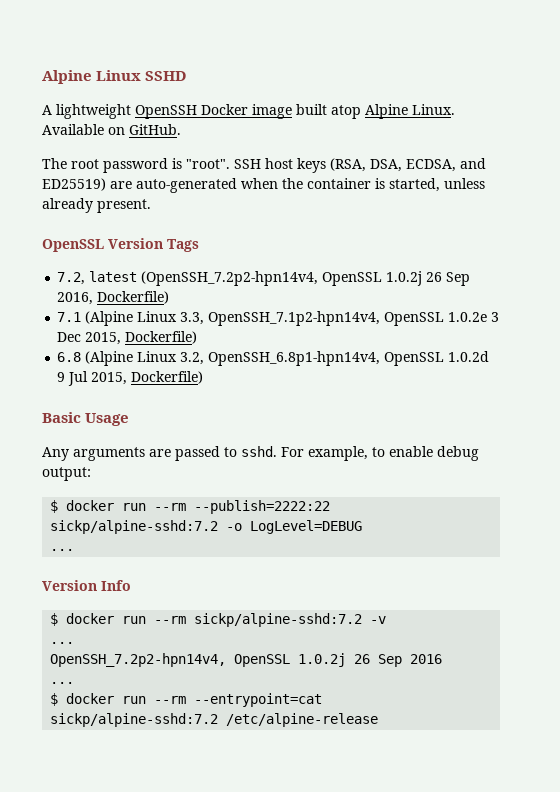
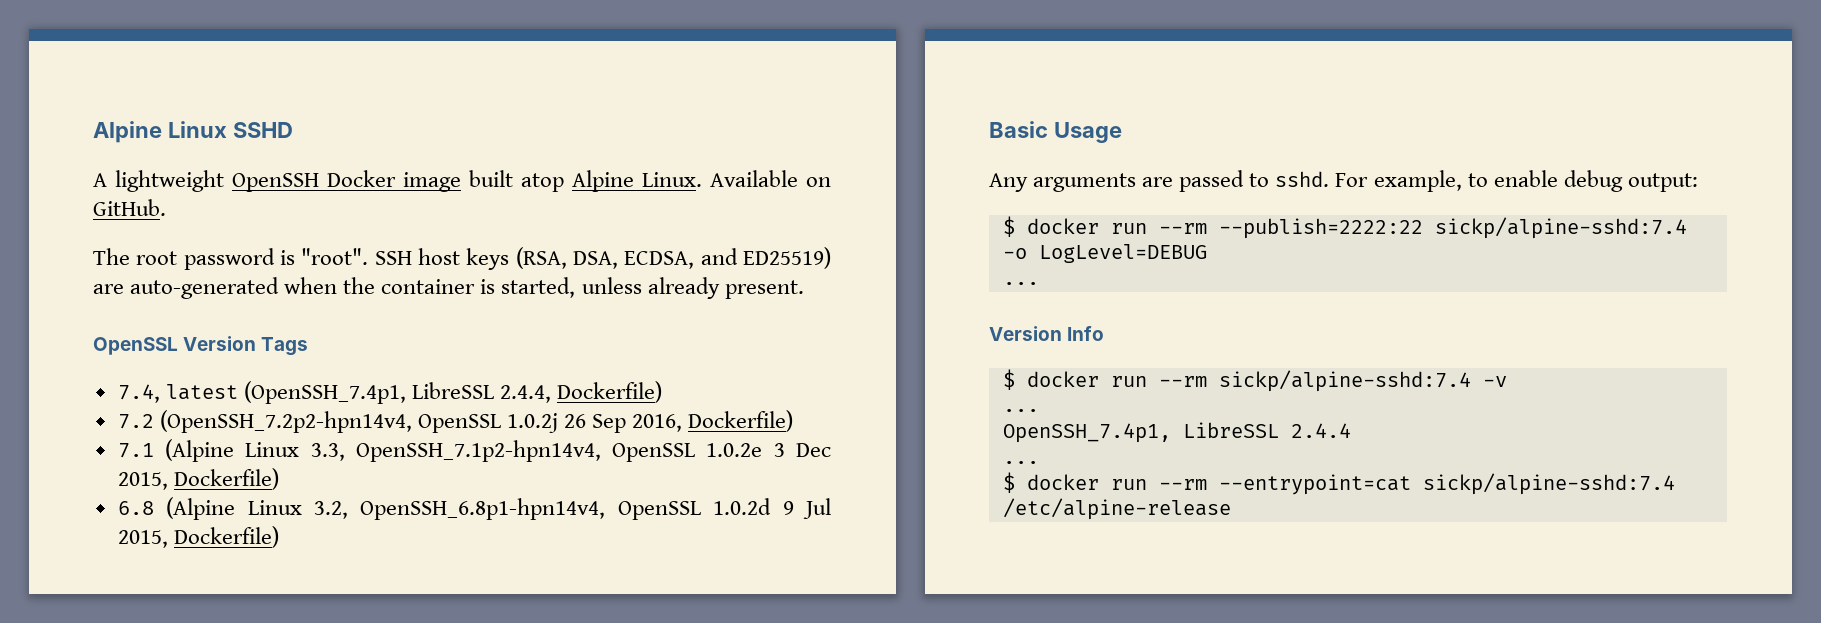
- 7.2, latest (OpenSSH_7.2p2-hpn14v4, OpenSSL 1.0.2j 26 Sep 2016, Dockerfile)
+ 7.4, latest (OpenSSH_7.4p1, LibreSSL 2.4.4, Dockerfile)
+ 7.2 (OpenSSH_7.2p2-hpn14v4, OpenSSL 1.0.2j 26 Sep 2016, Dockerfile)
- $ docker run --rm --publish=2222:22 sickp/alpine-sshd:7.2 -o LogLevel=DEBUG
+ $ docker run --rm --publish=2222:22 sickp/alpine-sshd:7.4 -o LogLevel=DEBUG
- $ docker run --rm sickp/alpine-sshd:7.2 -v
+ $ docker run --rm sickp/alpine-sshd:7.4 -v
- OpenSSH_7.2p2-hpn14v4, OpenSSL 1.0.2j 26 Sep 2016
+ OpenSSH_7.4p1, LibreSSL 2.4.4
- $ docker run --rm --entrypoint=cat sickp/alpine-sshd:7.2 /etc/alpine-release
+ $ docker run --rm --entrypoint=cat sickp/alpine-sshd:7.4 /etc/alpine-release

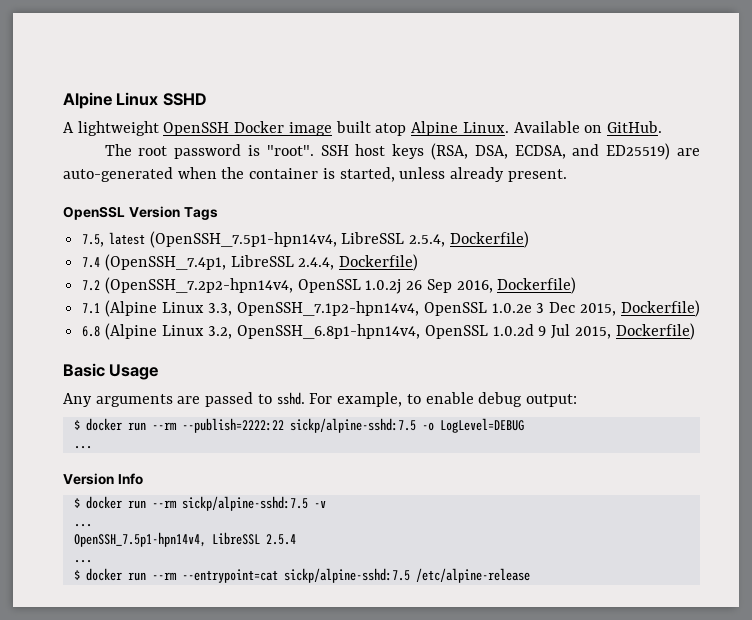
- 7.4, latest (OpenSSH_7.4p1, LibreSSL 2.4.4, Dockerfile)
+ 7.5, latest (OpenSSH_7.5p1-hpn14v4, LibreSSL 2.5.4, Dockerfile)
+ 7.4 (OpenSSH_7.4p1, LibreSSL 2.4.4, Dockerfile)
- $ docker run --rm --publish=2222:22 sickp/alpine-sshd:7.4 -o LogLevel=DEBUG
+ $ docker run --rm --publish=2222:22 sickp/alpine-sshd:7.5 -o LogLevel=DEBUG
- $ docker run --rm sickp/alpine-sshd:7.4 -v
+ $ docker run --rm sickp/alpine-sshd:7.5 -v
- OpenSSH_7.4p1, LibreSSL 2.4.4
+ OpenSSH_7.5p1-hpn14v4, LibreSSL 2.5.4
- $ docker run --rm --entrypoint=cat sickp/alpine-sshd:7.4 /etc/alpine-release
+ $ docker run --rm --entrypoint=cat sickp/alpine-sshd:7.5 /etc/alpine-release

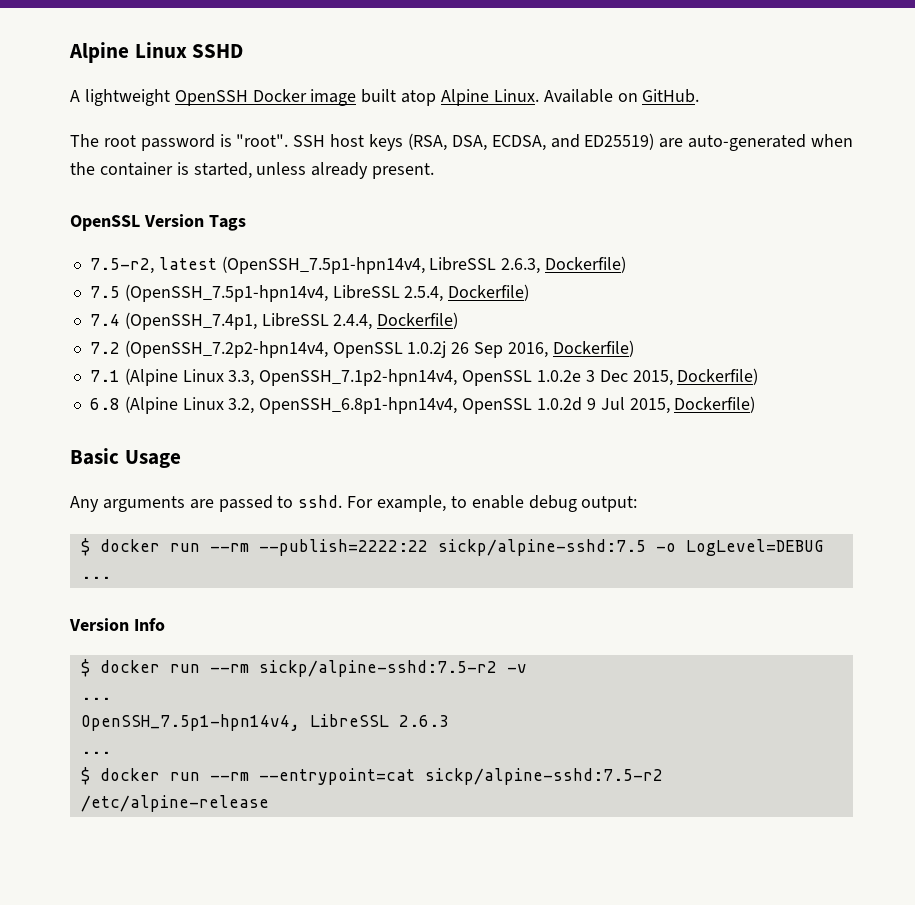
- 7.5, latest (OpenSSH_7.5p1-hpn14v4, LibreSSL 2.5.4, Dockerfile)
+ 7.5-r2, latest (OpenSSH_7.5p1-hpn14v4, LibreSSL 2.6.3, Dockerfile)
+ 7.5 (OpenSSH_7.5p1-hpn14v4, LibreSSL 2.5.4, Dockerfile)
- $ docker run --rm sickp/alpine-sshd:7.5 -v
+ $ docker run --rm sickp/alpine-sshd:7.5-r2 -v
- OpenSSH_7.5p1-hpn14v4, LibreSSL 2.5.4
+ OpenSSH_7.5p1-hpn14v4, LibreSSL 2.6.3
- $ docker run --rm --entrypoint=cat sickp/alpine-sshd:7.5 /etc/alpine-release
+ $ docker run --rm --entrypoint=cat sickp/alpine-sshd:7.5-r2 /etc/alpine-release

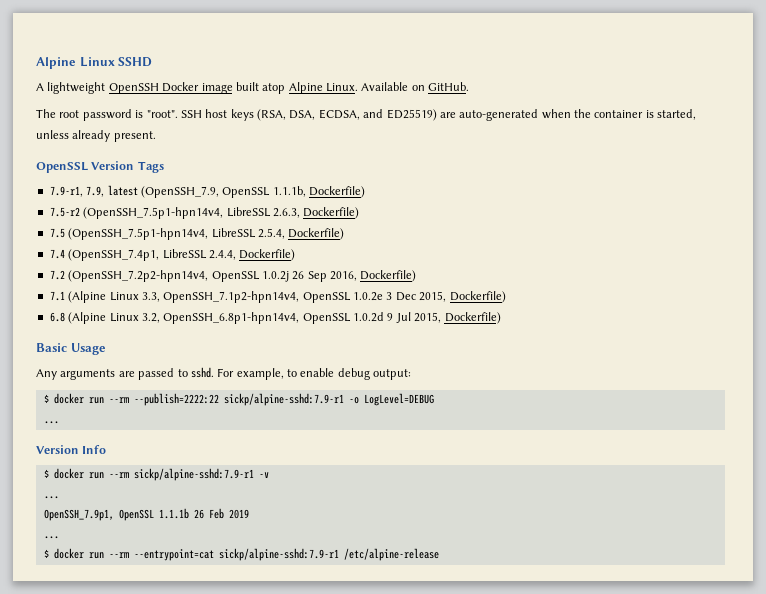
- 7.5-r2, latest (OpenSSH_7.5p1-hpn14v4, LibreSSL 2.6.3, Dockerfile)
+ 7.9-r1, 7.9, latest (OpenSSH_7.9, OpenSSL 1.1.1b, Dockerfile)
+ 7.5-r2 (OpenSSH_7.5p1-hpn14v4, LibreSSL 2.6.3, Dockerfile)
- $ docker run --rm --publish=2222:22 sickp/alpine-sshd:7.5 -o LogLevel=DEBUG
+ $ docker run --rm --publish=2222:22 sickp/alpine-sshd:7.9-r1 -o LogLevel=DEBUG
- $ docker run --rm sickp/alpine-sshd:7.5-r2 -v
+ $ docker run --rm sickp/alpine-sshd:7.9-r1 -v
- OpenSSH_7.5p1-hpn14v4, LibreSSL 2.6.3
+ OpenSSH_7.9p1, OpenSSL 1.1.1b 26 Feb 2019
- $ docker run --rm --entrypoint=cat sickp/alpine-sshd:7.5-r2 /etc/alpine-release
+ $ docker run --rm --entrypoint=cat sickp/alpine-sshd:7.9-r1 /etc/alpine-release

